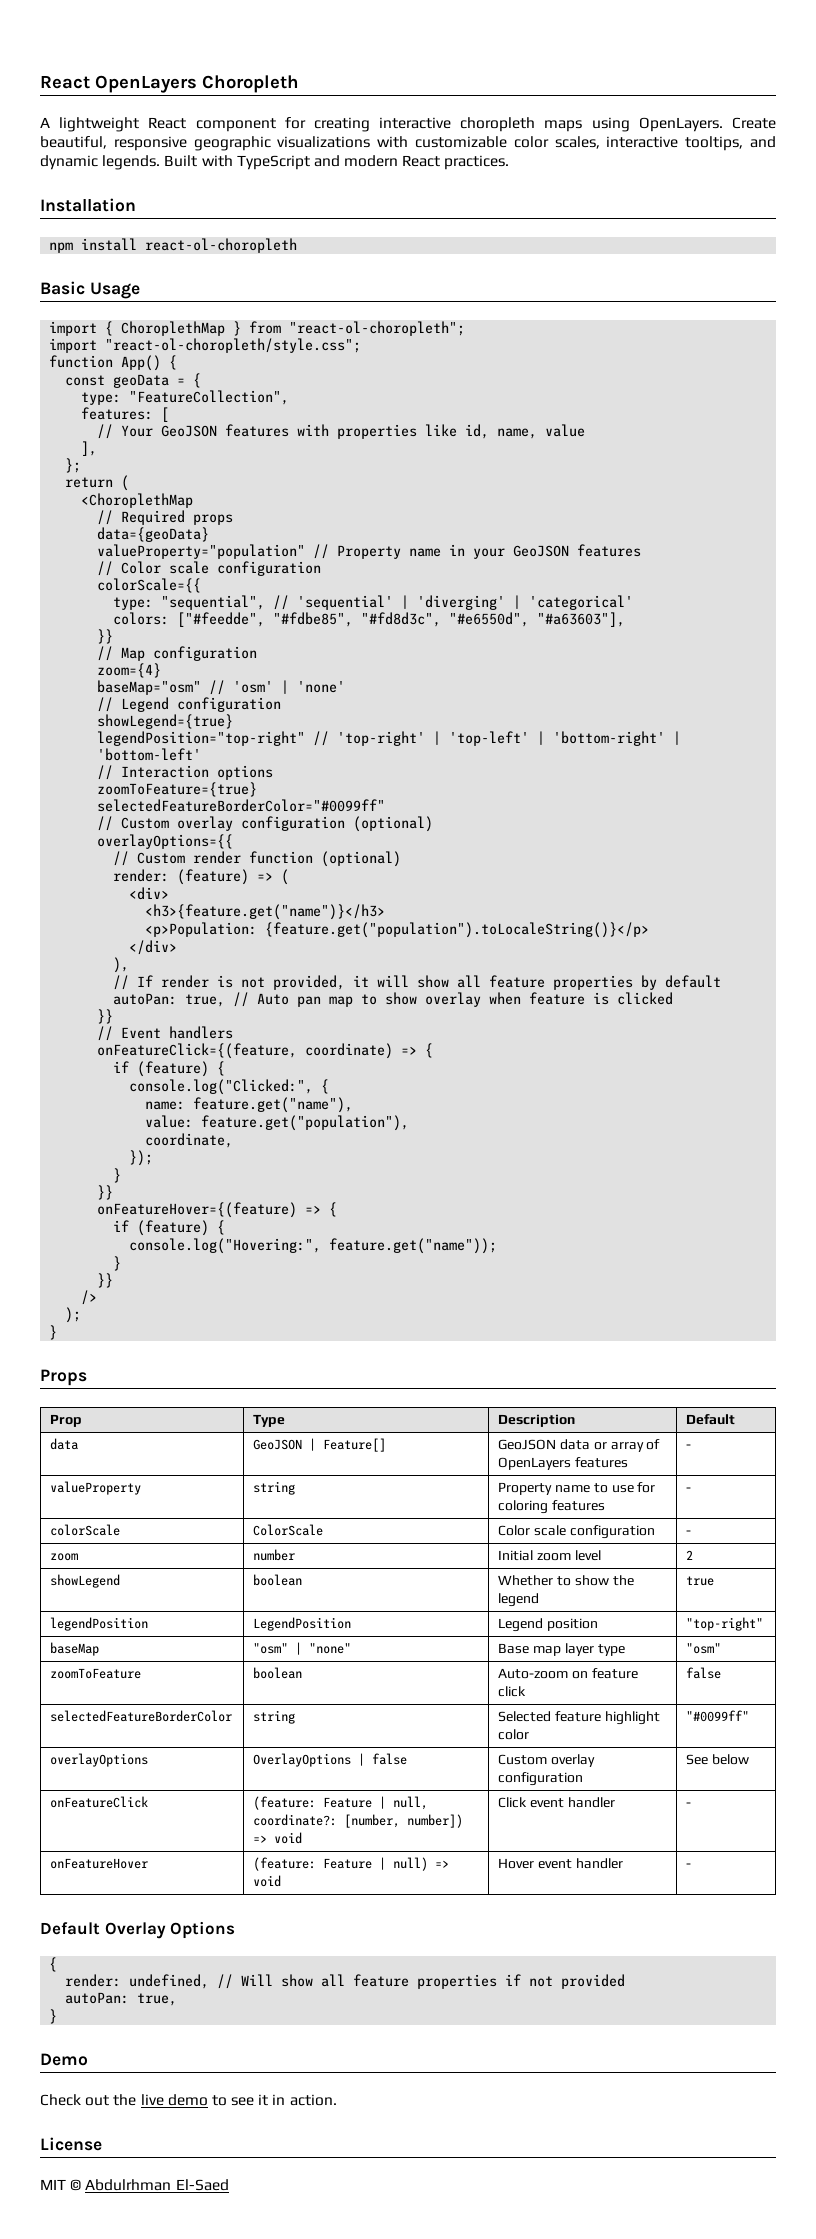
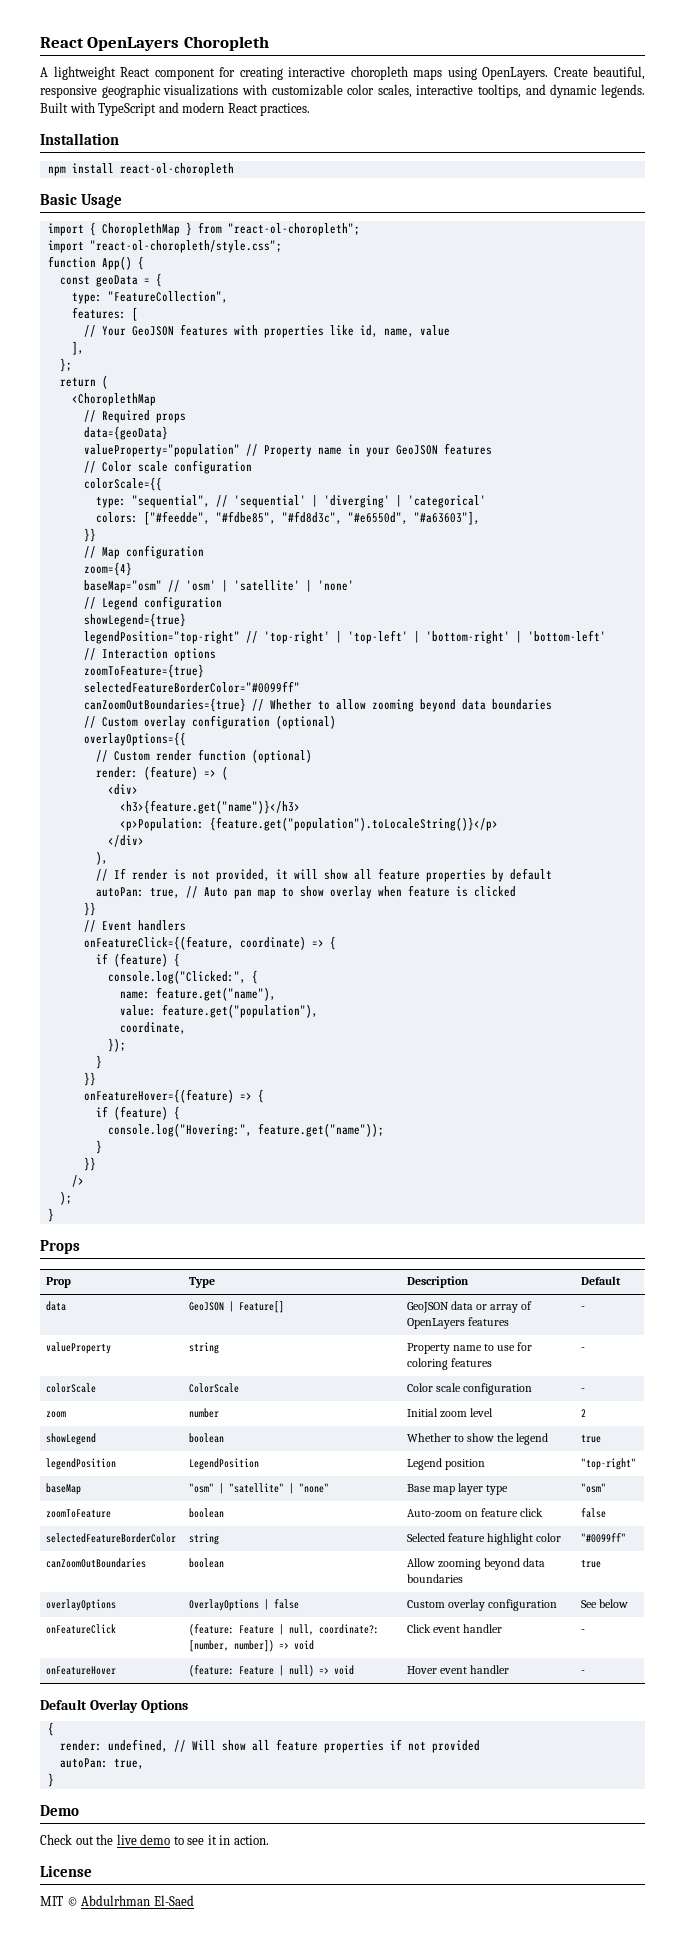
- baseMap="osm" // 'osm' | 'none'
+ baseMap="osm" // 'osm' | 'satellite' | 'none'
+ canZoomOutBoundaries={true} // Whether to allow zooming beyond data boundaries
- baseMap | "osm" | "none" | Base map layer type | "osm"
+ baseMap | "osm" | "satellite" | "none" | Base map layer type | "osm"
+ canZoomOutBoundaries | boolean | Allow zooming beyond data boundaries | true

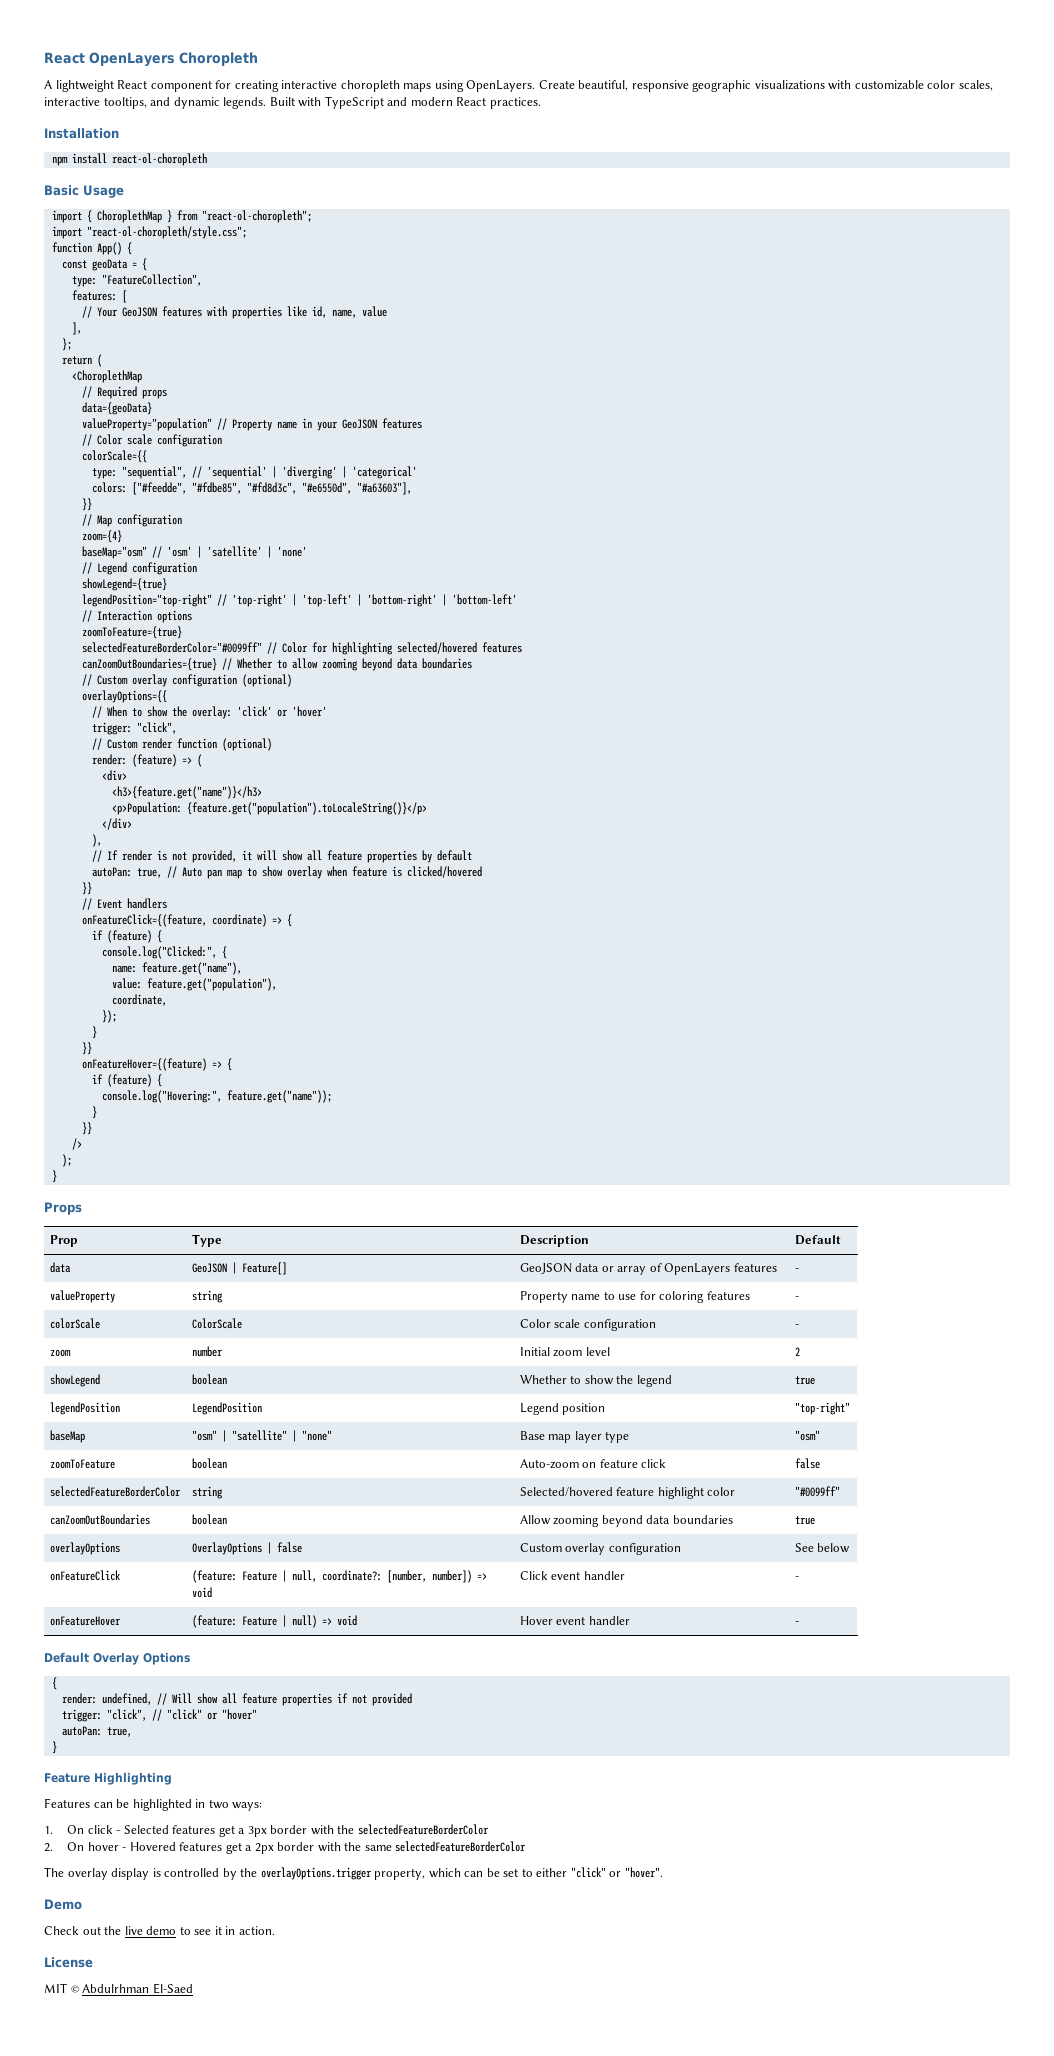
- selectedFeatureBorderColor="#0099ff"
+ selectedFeatureBorderColor="#0099ff" // Color for highlighting selected/hovered features
+ // When to show the overlay: 'click' or 'hover'
+ trigger: "click",
- autoPan: true, // Auto pan map to show overlay when feature is clicked
+ autoPan: true, // Auto pan map to show overlay when feature is clicked/hovered
- selectedFeatureBorderColor | string | Selected feature highlight color | "#0099ff"
+ selectedFeatureBorderColor | string | Selected/hovered feature highlight color | "#0099ff"
  render: undefined, // Will show all feature properties if not provided
+ trigger: "click", // "click" or "hover"
  autoPan: true,
  }
+ Feature Highlighting
+ Features can be highlighted in two ways:
+ 1. On click - Selected features get a 3px border with the selectedFeatureBorderColor
+ 2. On hover - Hovered features get a 2px border with the same selectedFeatureBorderColor
+ The overlay display is controlled by the overlayOptions.trigger property, which can be set to either "click" or "hover".

